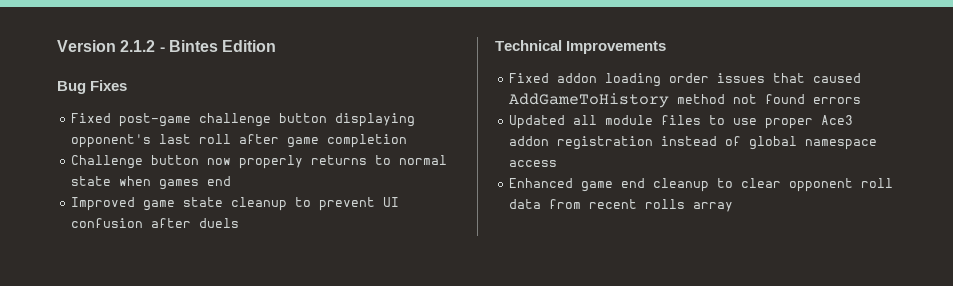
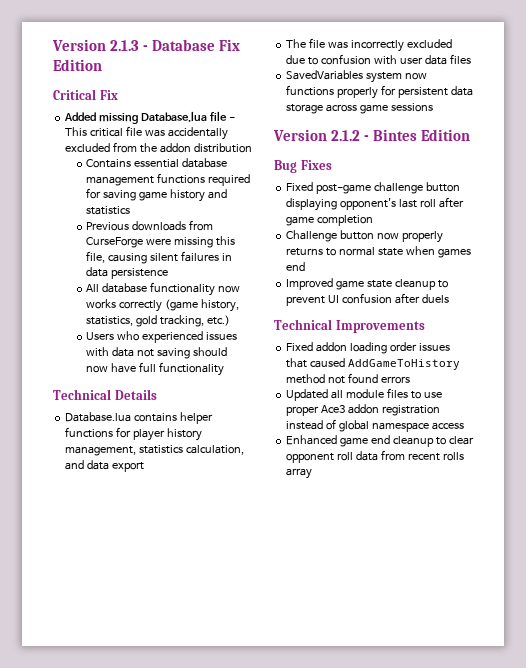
+ Version 2.1.3 - Database Fix Edition
+ Critical Fix
+ Added missing Database.lua file - This critical file was accidentally excluded from the addon distribution
+ Contains essential database management functions required for saving game history and statistics
+ Previous downloads from CurseForge were missing this file, causing silent failures in data persistence
+ All database functionality now works correctly (game history, statistics, gold tracking, etc.)
+ Users who experienced issues with data not saving should now have full functionality
+ Technical Details
+ Database.lua contains helper functions for player history management, statistics calculation, and data export
+ The file was incorrectly excluded due to confusion with user data files
+ SavedVariables system now functions properly for persistent data storage across game sessions

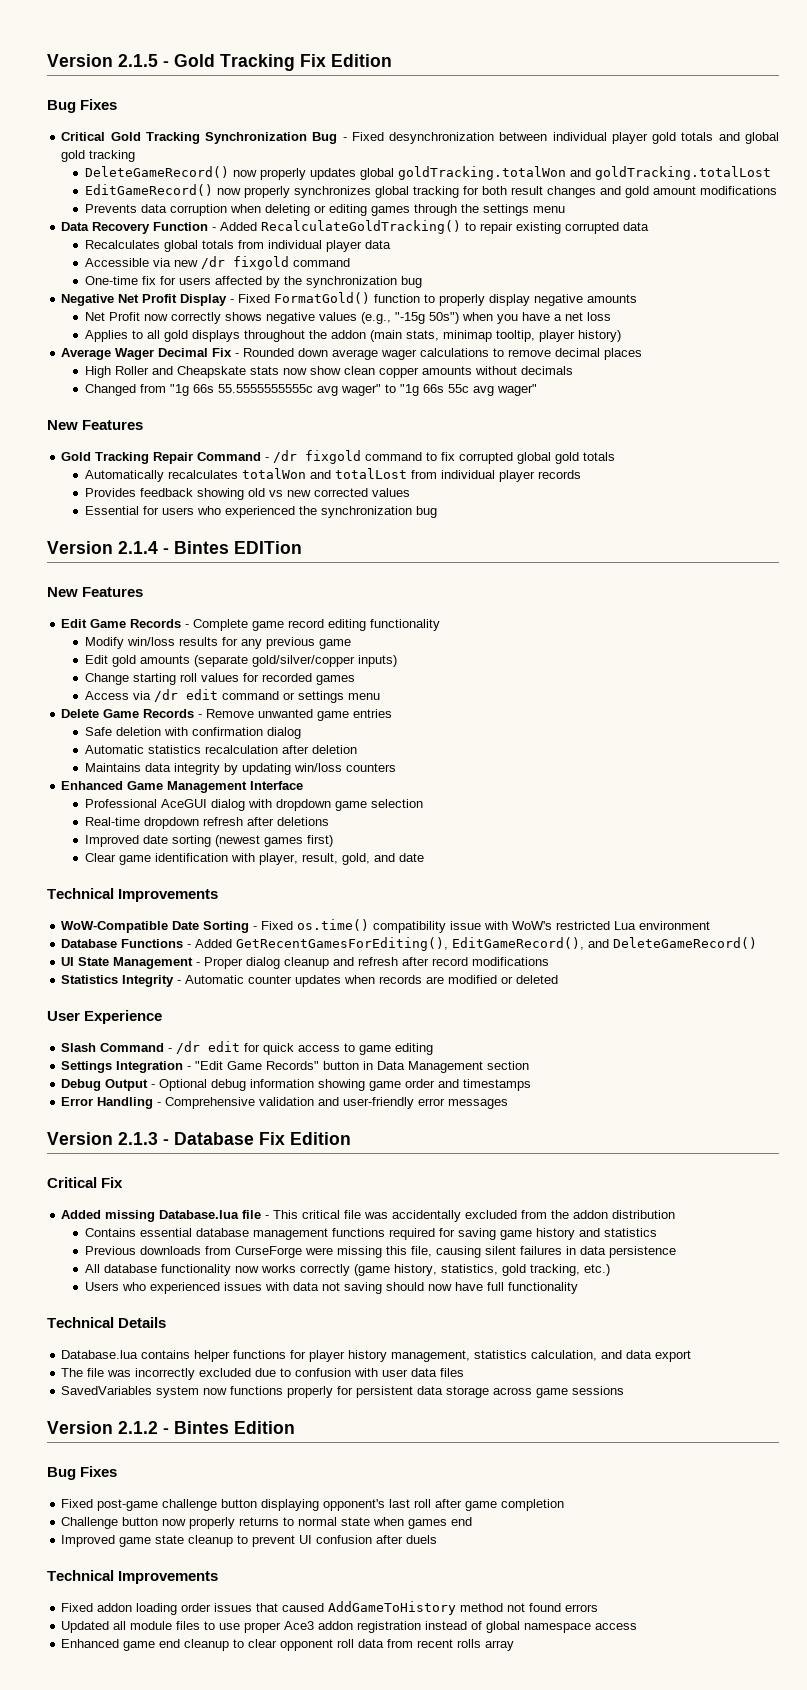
+ Version 2.1.5 - Gold Tracking Fix Edition
+ Bug Fixes
+ Critical Gold Tracking Synchronization Bug - Fixed desynchronization between individual player gold totals and global gold tracking
+ DeleteGameRecord() now properly updates global goldTracking.totalWon and goldTracking.totalLost
+ EditGameRecord() now properly synchronizes global tracking for both result changes and gold amount modifications
+ Prevents data corruption when deleting or editing games through the settings menu
+ Data Recovery Function - Added RecalculateGoldTracking() to repair existing corrupted data
+ Recalculates global totals from individual player data
+ Accessible via new /dr fixgold command
+ One-time fix for users affected by the synchronization bug
+ Negative Net Profit Display - Fixed FormatGold() function to properly display negative amounts
+ Net Profit now correctly shows negative values (e.g., "-15g 50s") when you have a net loss
+ Applies to all gold displays throughout the addon (main stats, minimap tooltip, player history)
+ Average Wager Decimal Fix - Rounded down average wager calculations to remove decimal places
+ High Roller and Cheapskate stats now show clean copper amounts without decimals
+ Changed from "1g 66s 55.5555555555c avg wager" to "1g 66s 55c avg wager"
+ New Features
+ Gold Tracking Repair Command - /dr fixgold command to fix corrupted global gold totals
+ Automatically recalculates totalWon and totalLost from individual player records
+ Provides feedback showing old vs new corrected values
+ Essential for users who experienced the synchronization bug
+ Version 2.1.4 - Bintes EDITion
+ New Features
+ Edit Game Records - Complete game record editing functionality
+ Modify win/loss results for any previous game
+ Edit gold amounts (separate gold/silver/copper inputs)
+ Change starting roll values for recorded games
+ Access via /dr edit command or settings menu
+ Delete Game Records - Remove unwanted game entries
+ Safe deletion with confirmation dialog
+ Automatic statistics recalculation after deletion
+ Maintains data integrity by updating win/loss counters
+ Enhanced Game Management Interface
+ Professional AceGUI dialog with dropdown game selection
+ Real-time dropdown refresh after deletions
+ Improved date sorting (newest games first)
+ Clear game identification with player, result, gold, and date
+ Technical Improvements
+ WoW-Compatible Date Sorting - Fixed os.time() compatibility issue with WoW's restricted Lua environment
+ Database Functions - Added GetRecentGamesForEditing(), EditGameRecord(), and DeleteGameRecord()
+ UI State Management - Proper dialog cleanup and refresh after record modifications
+ Statistics Integrity - Automatic counter updates when records are modified or deleted
+ User Experience
+ Slash Command - /dr edit for quick access to game editing
+ Settings Integration - "Edit Game Records" button in Data Management section
+ Debug Output - Optional debug information showing game order and timestamps
+ Error Handling - Comprehensive validation and user-friendly error messages

